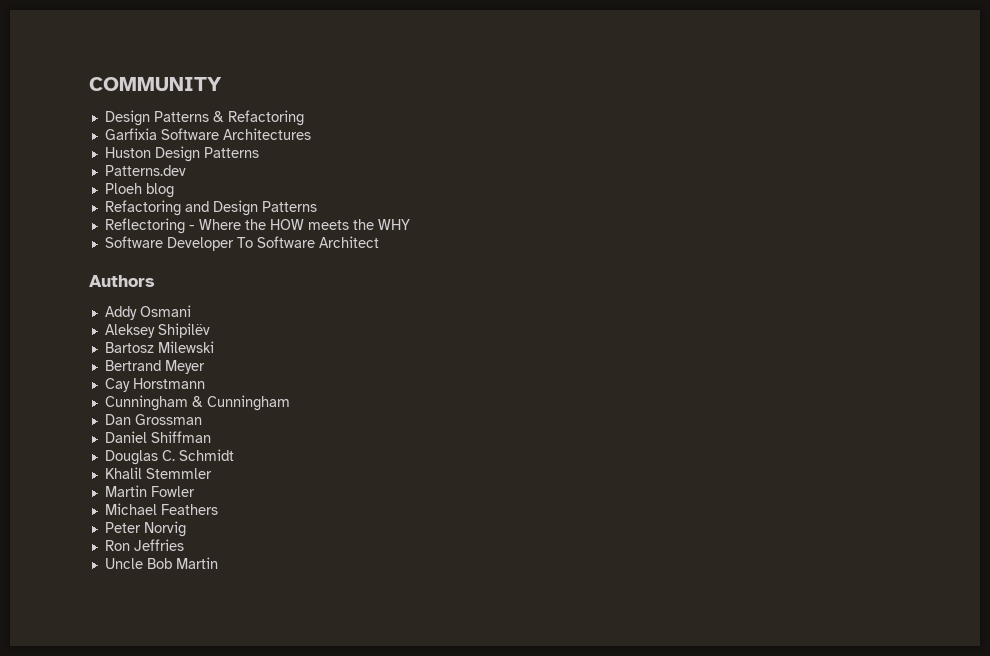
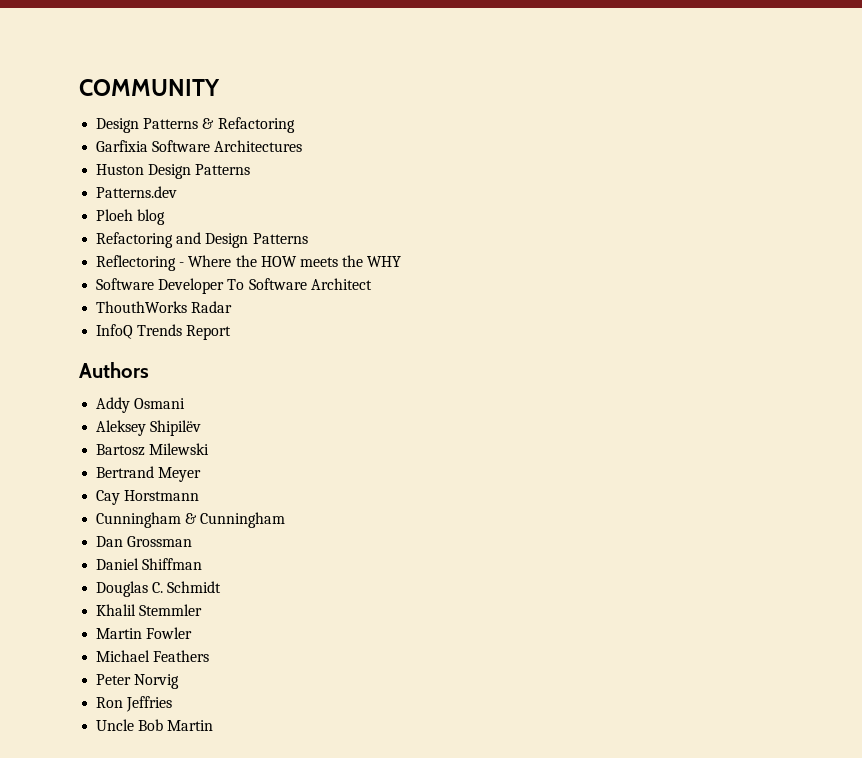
+ ThouthWorks Radar
+ InfoQ Trends Report

